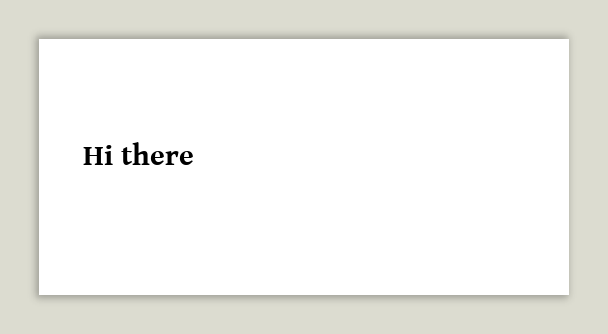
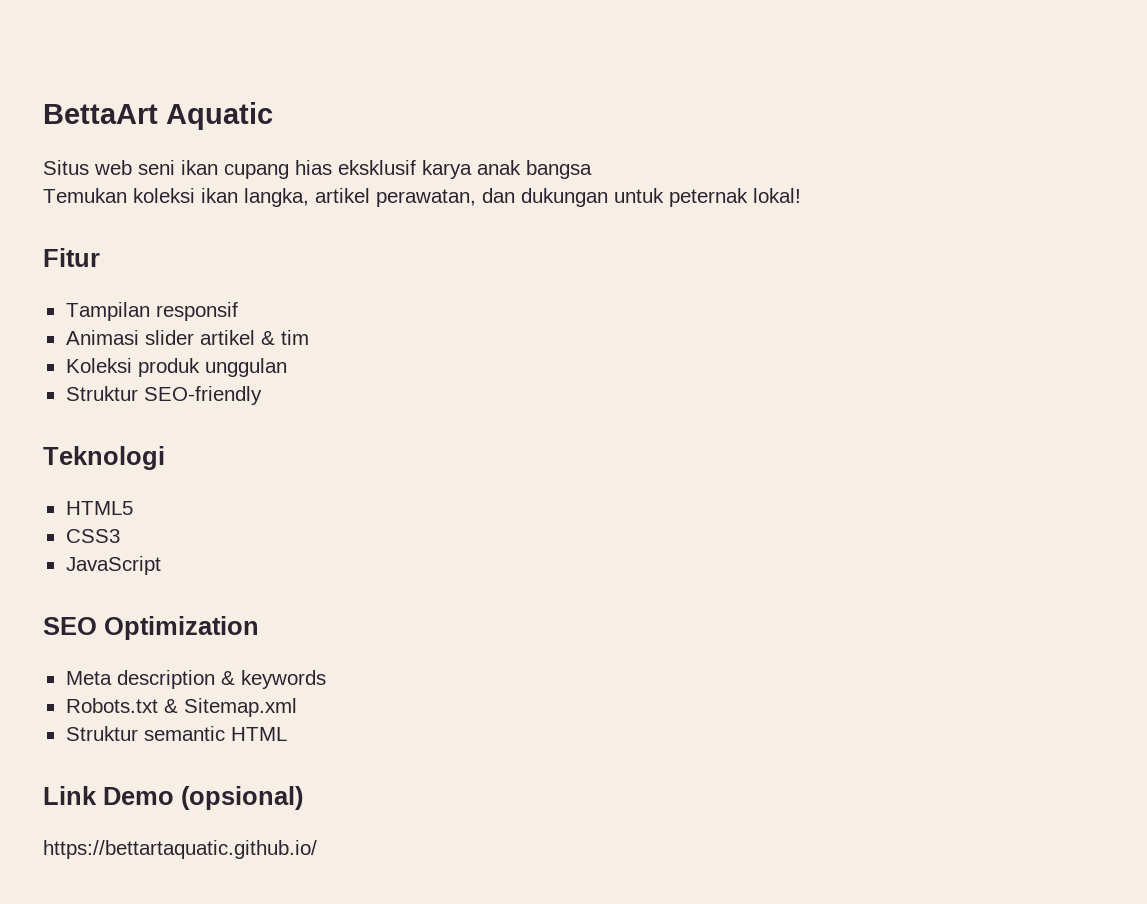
- Hi there
+ BettaArt Aquatic
+ Situs web seni ikan cupang hias eksklusif karya anak bangsa
+ Temukan koleksi ikan langka, artikel perawatan, dan dukungan untuk peternak lokal!
+ Fitur
+ Tampilan responsif
+ Animasi slider artikel & tim
+ Koleksi produk unggulan
+ Struktur SEO-friendly
+ Teknologi
+ HTML5
+ CSS3
+ JavaScript
+ SEO Optimization
+ Meta description & keywords
+ Robots.txt & Sitemap.xml
+ Struktur semantic HTML
+ Link Demo (opsional)
+ https://bettartaquatic.github.io/

